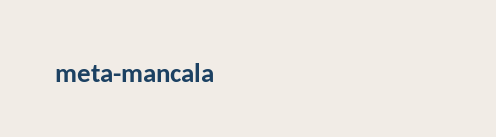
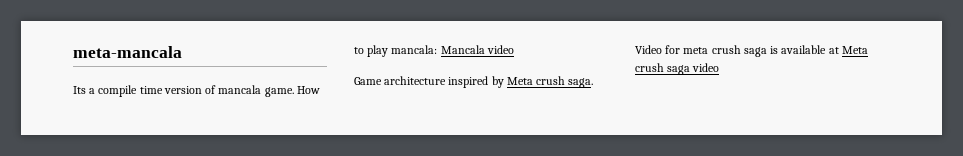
+ Its a compile time version of mancala game. How to play mancala: Mancala video
+ Game architecture inspired by Meta crush saga. Video for meta crush saga is available at Meta crush saga video

